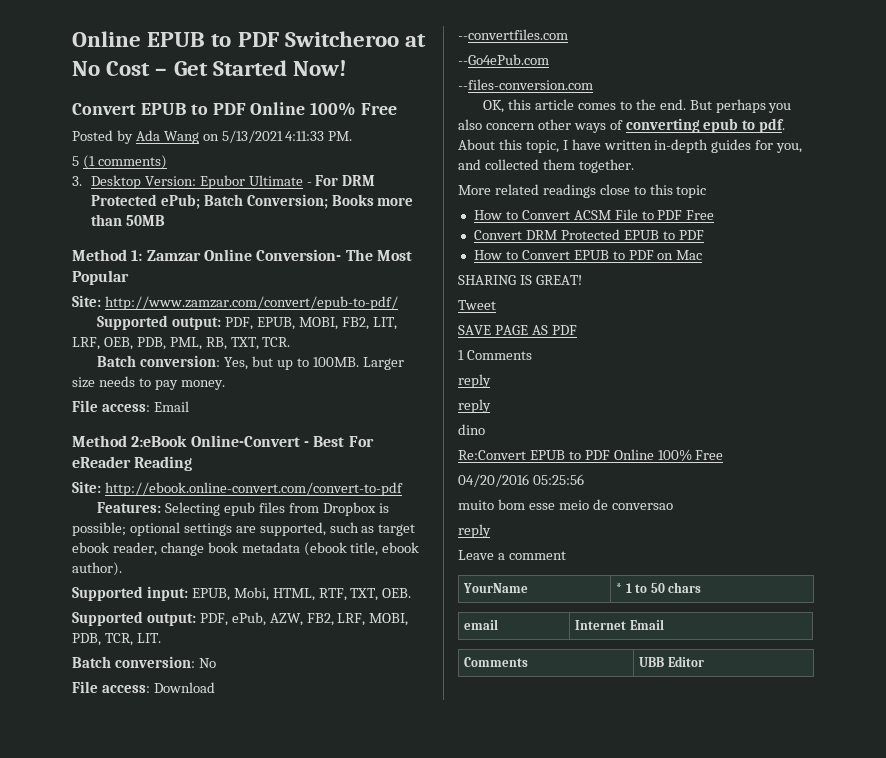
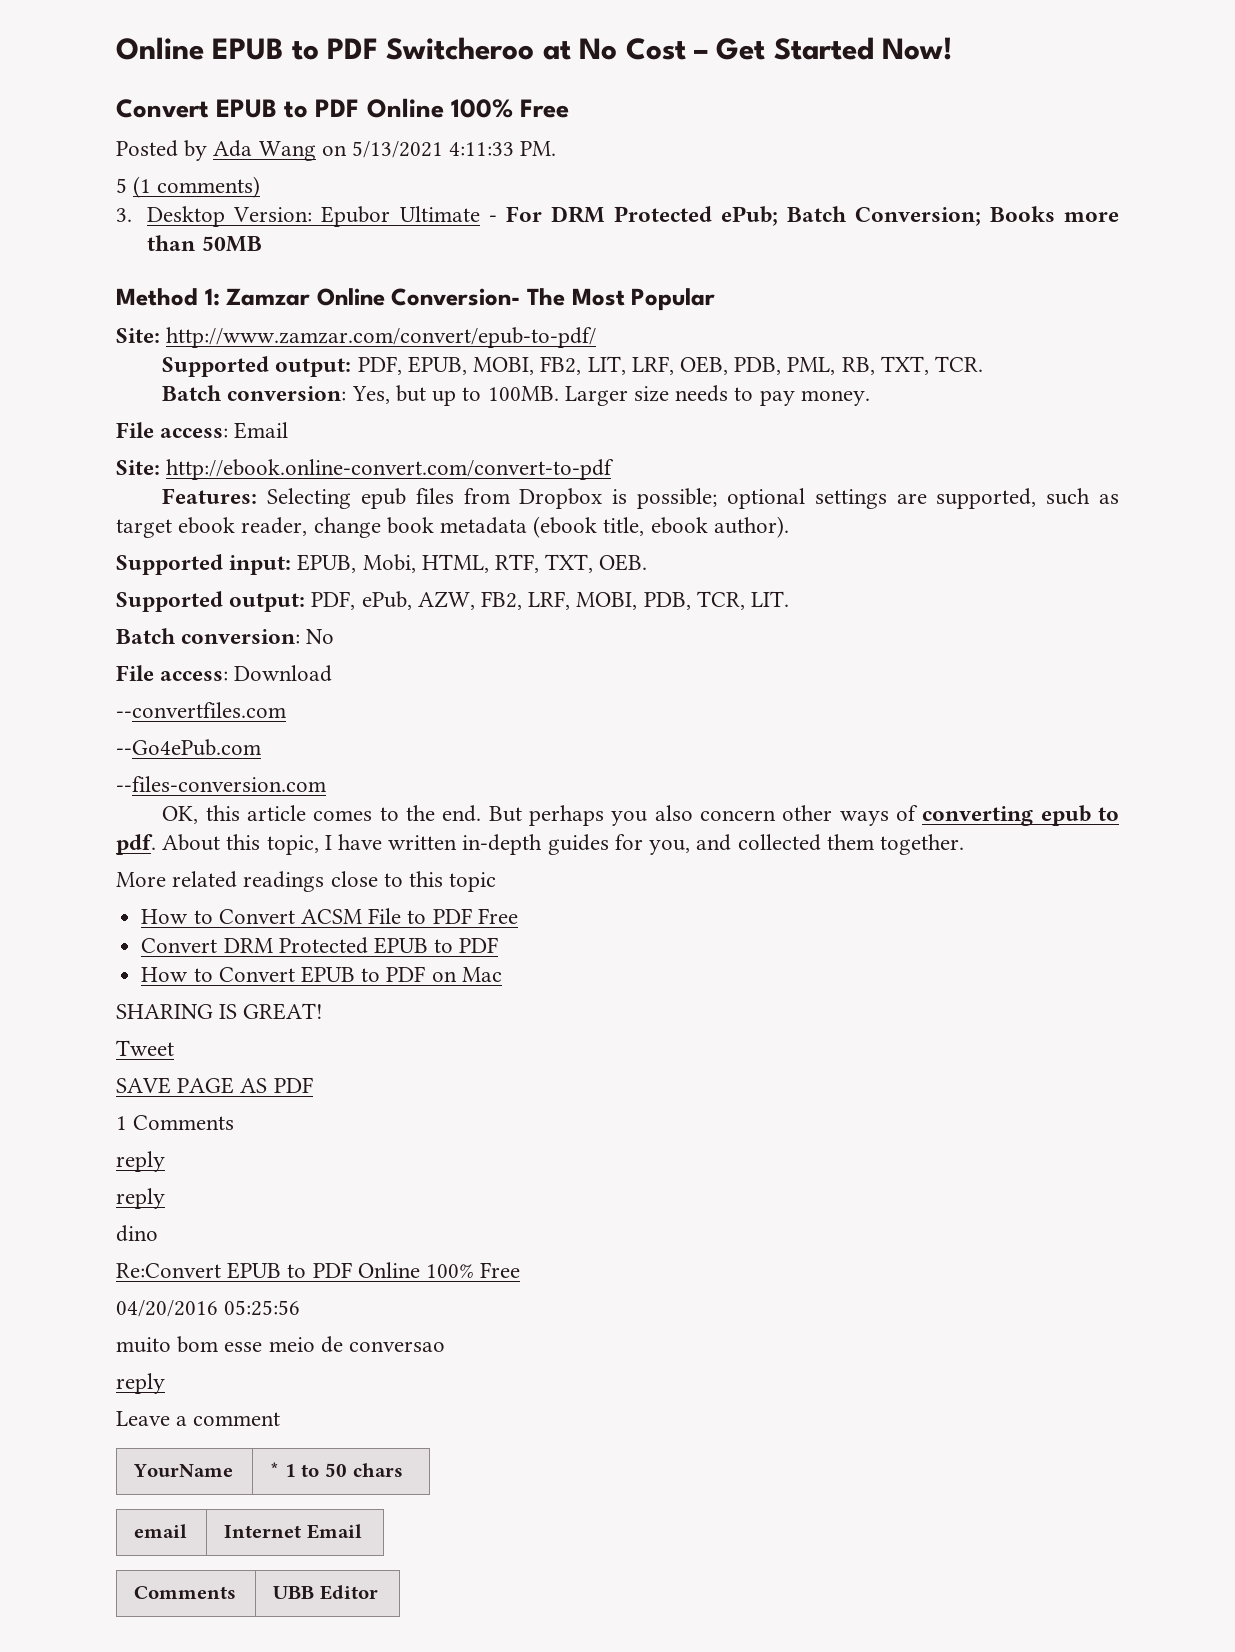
- Method 2:eBook Online-Convert - Best For eReader Reading

